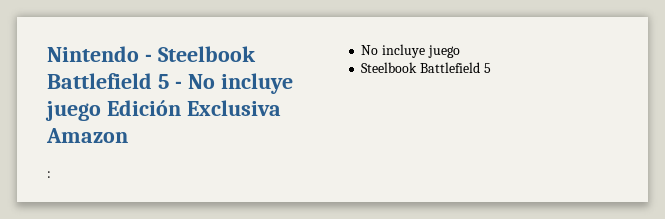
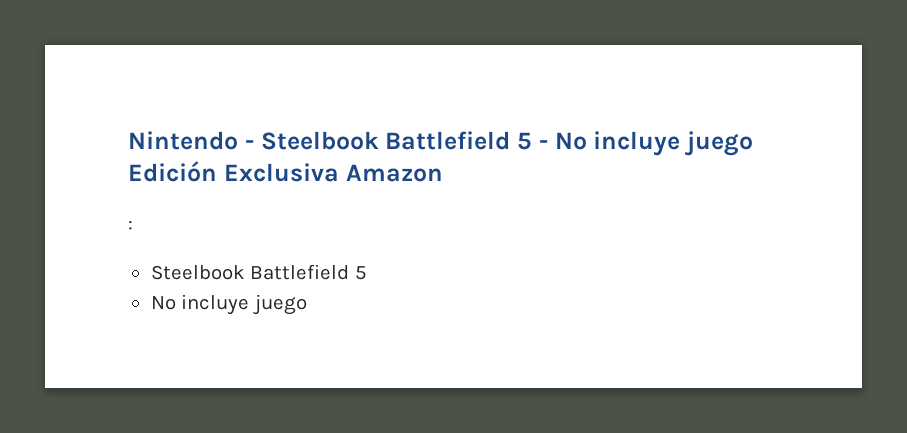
  :
+ Steelbook Battlefield 5
  No incluye juego
- Steelbook Battlefield 5

